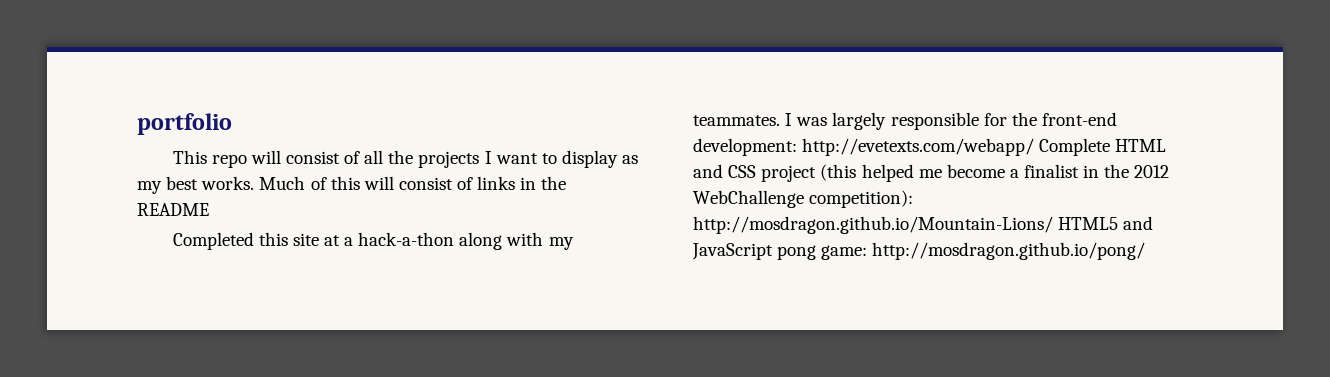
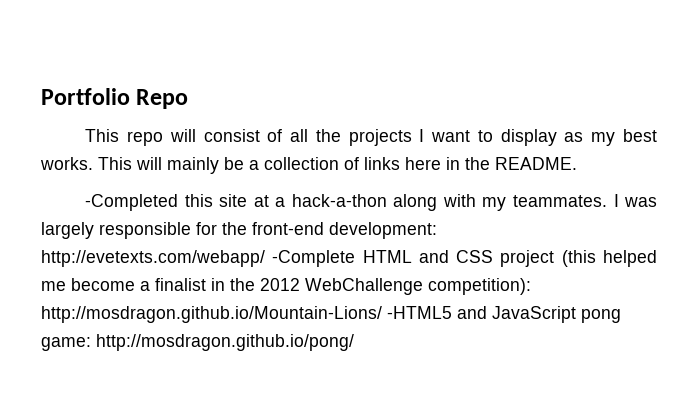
- portfolio
+ Portfolio Repo
- Much of this will consist of links in the README
- Completed this site at a hack-a-thon along with my teammates.
+ This will mainly be a collection of links here in the README.
+ -Completed this site at a hack-a-thon along with my teammates.
- I was largely responsible for the front-end development: http://evetexts.com/webapp/ Complete HTML and CSS project (this helped me become a finalist in the 2012 WebChallenge competition): http://mosdragon.github.io/Mountain-Lions/ HTML5 and JavaScript pong game: http://mosdragon.github.io/pong/
+ I was largely responsible for the front-end development: http://evetexts.com/webapp/ -Complete HTML and CSS project (this helped me become a finalist in the 2012 WebChallenge competition): http://mosdragon.github.io/Mountain-Lions/ -HTML5 and JavaScript pong game: http://mosdragon.github.io/pong/

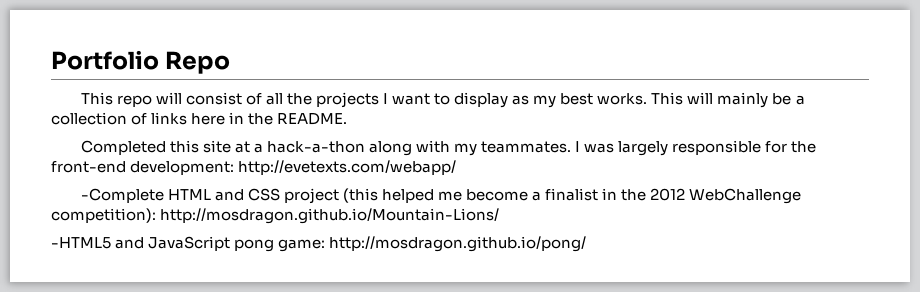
- -Completed this site at a hack-a-thon along with my teammates.
+ Completed this site at a hack-a-thon along with my teammates.
- I was largely responsible for the front-end development: http://evetexts.com/webapp/ -Complete HTML and CSS project (this helped me become a finalist in the 2012 WebChallenge competition): http://mosdragon.github.io/Mountain-Lions/ -HTML5 and JavaScript pong game: http://mosdragon.github.io/pong/
+ I was largely responsible for the front-end development: http://evetexts.com/webapp/
+ -Complete HTML and CSS project (this helped me become a finalist in the 2012 WebChallenge competition): http://mosdragon.github.io/Mountain-Lions/
+ -HTML5 and JavaScript pong game: http://mosdragon.github.io/pong/

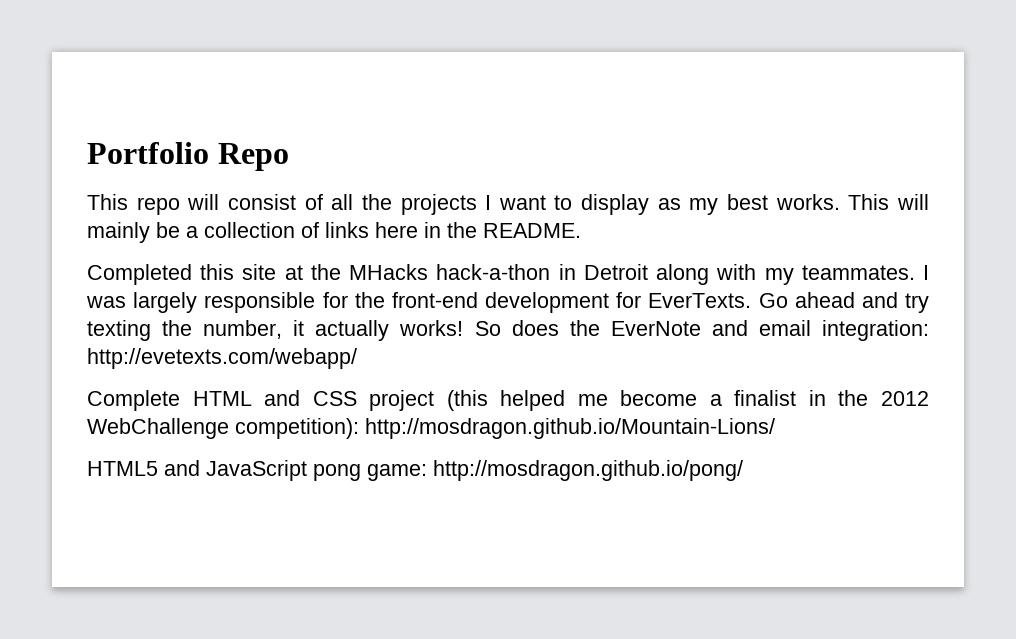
- Completed this site at a hack-a-thon along with my teammates.
+ Completed this site at the MHacks hack-a-thon in Detroit along with my teammates.
- I was largely responsible for the front-end development: http://evetexts.com/webapp/
+ I was largely responsible for the front-end development for EverTexts. Go ahead and try texting the number, it actually works! So does the EverNote and email integration: http://evetexts.com/webapp/
- -Complete HTML and CSS project (this helped me become a finalist in the 2012 WebChallenge competition): http://mosdragon.github.io/Mountain-Lions/
+ Complete HTML and CSS project (this helped me become a finalist in the 2012 WebChallenge competition): http://mosdragon.github.io/Mountain-Lions/
- -HTML5 and JavaScript pong game: http://mosdragon.github.io/pong/
+ HTML5 and JavaScript pong game: http://mosdragon.github.io/pong/

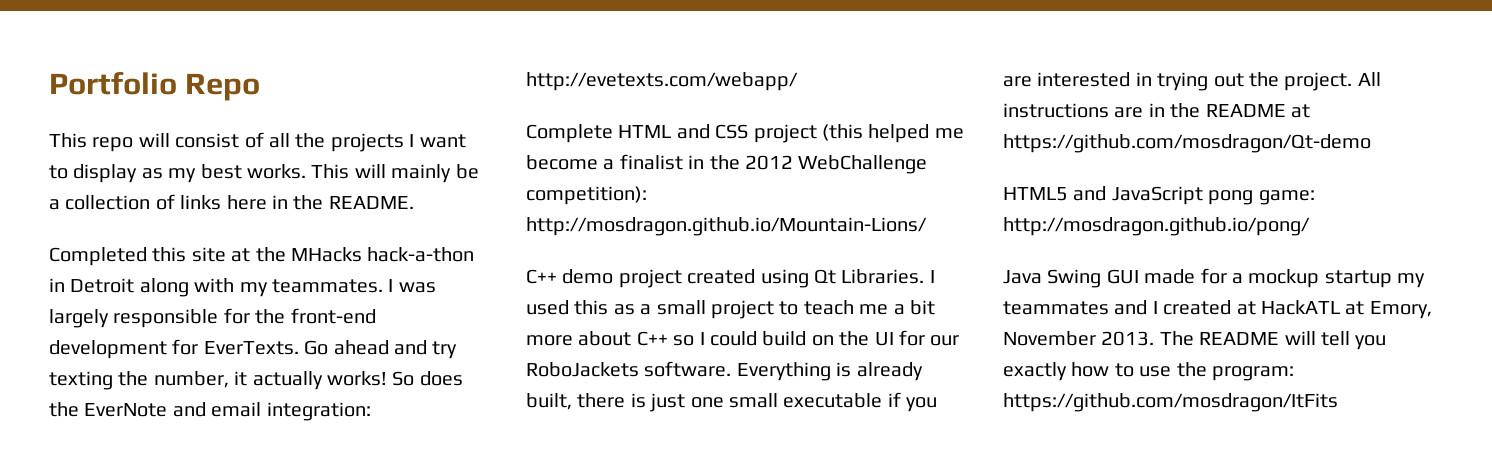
+ C++ demo project created using Qt Libraries. I used this as a small project to teach me a bit more about C++ so I could build on the UI for our RoboJackets software. Everything is already built, there is just one small executable if you are interested in trying out the project. All instructions are in the README at https://github.com/mosdragon/Qt-demo
+ Java Swing GUI made for a mockup startup my teammates and I created at HackATL at Emory, November 2013. The README will tell you exactly how to use the program: https://github.com/mosdragon/ItFits

